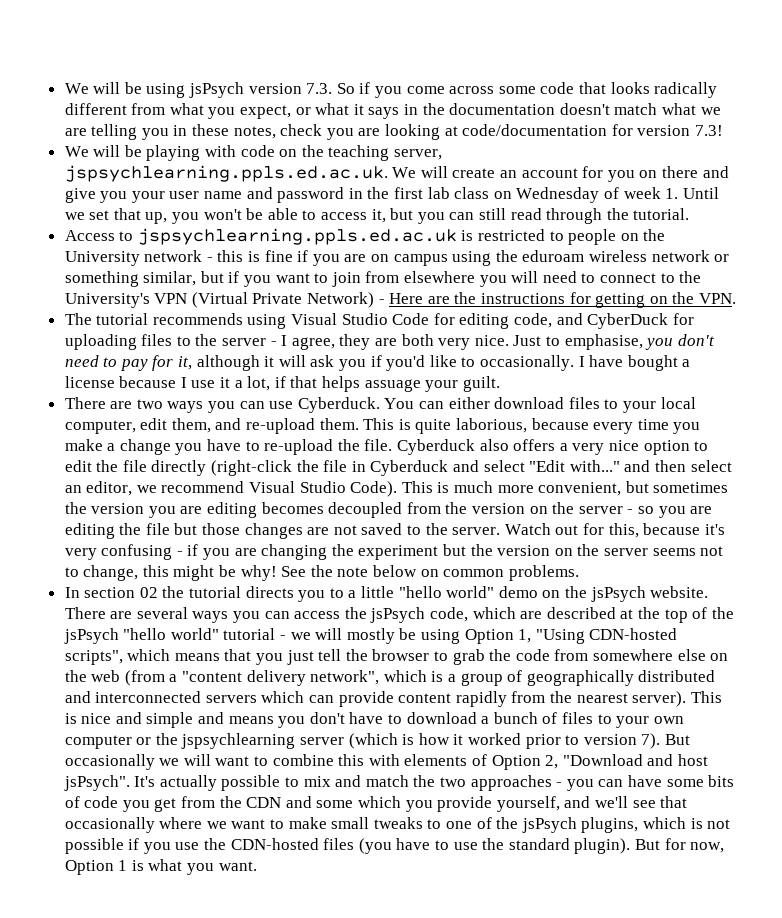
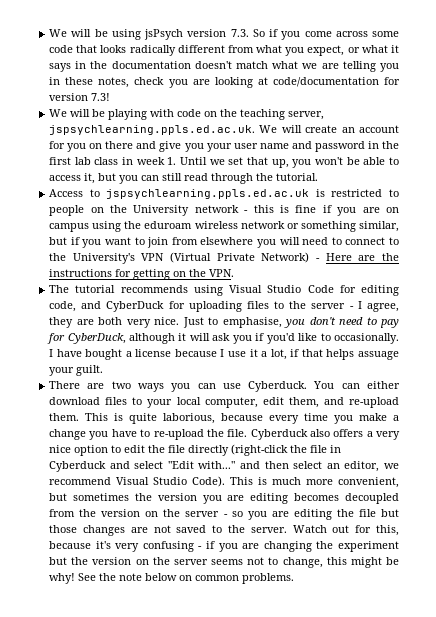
- We will be playing with code on the teaching server, jspsychlearning.ppls.ed.ac.uk. We will create an account for you on there and give you your user name and password in the first lab class on Wednesday of week 1. Until we set that up, you won't be able to access it, but you can still read through the tutorial.
+ We will be playing with code on the teaching server, jspsychlearning.ppls.ed.ac.uk. We will create an account for you on there and give you your user name and password in the first lab class in week 1. Until we set that up, you won't be able to access it, but you can still read through the tutorial.
- Just to emphasise, you don't need to pay for it, although it will ask you if you'd like to occasionally.
+ Just to emphasise, you don't need to pay for CyberDuck, although it will ask you if you'd like to occasionally.
- In section 02 the tutorial directs you to a little "hello world" demo on the jsPsych website. There are several ways you can access the jsPsych code, which are described at the top of the jsPsych "hello world" tutorial - we will mostly be using Option 1, "Using CDN-hosted scripts", which means that you just tell the browser to grab the code from somewhere else on the web (from a "content delivery network", which is a group of geographically distributed and interconnected servers which can provide content rapidly from the nearest server). This is nice and simple and means you don't have to download a bunch of files to your own computer or the jspsychlearning server (which is how it worked prior to version 7). But occasionally we will want to combine this with elements of Option 2, "Download and host jsPsych". It's actually possible to mix and match the two approaches - you can have some bits of code you get from the CDN and some which you provide yourself, and we'll see that occasionally where we want to make small tweaks to one of the jsPsych plugins, which is not possible if you use the CDN-hosted files (you have to use the standard plugin). But for now, Option 1 is what you want.

